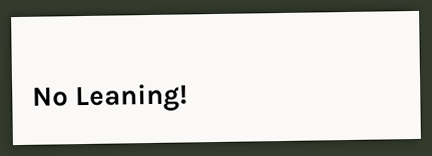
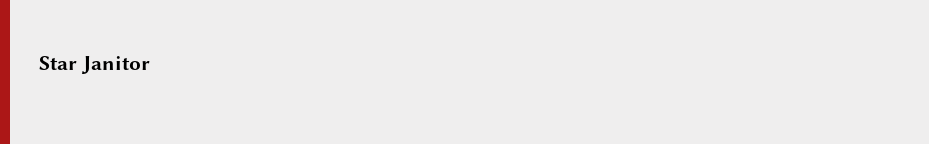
- No Leaning!
+ Star Janitor

